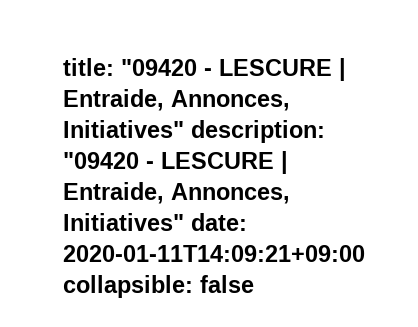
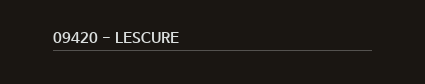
- title: "09420 - LESCURE | Entraide, Annonces, Initiatives" description: "09420 - LESCURE | Entraide, Annonces, Initiatives" date: 2020-01-11T14:09:21+09:00 collapsible: false
+ 09420 - LESCURE

